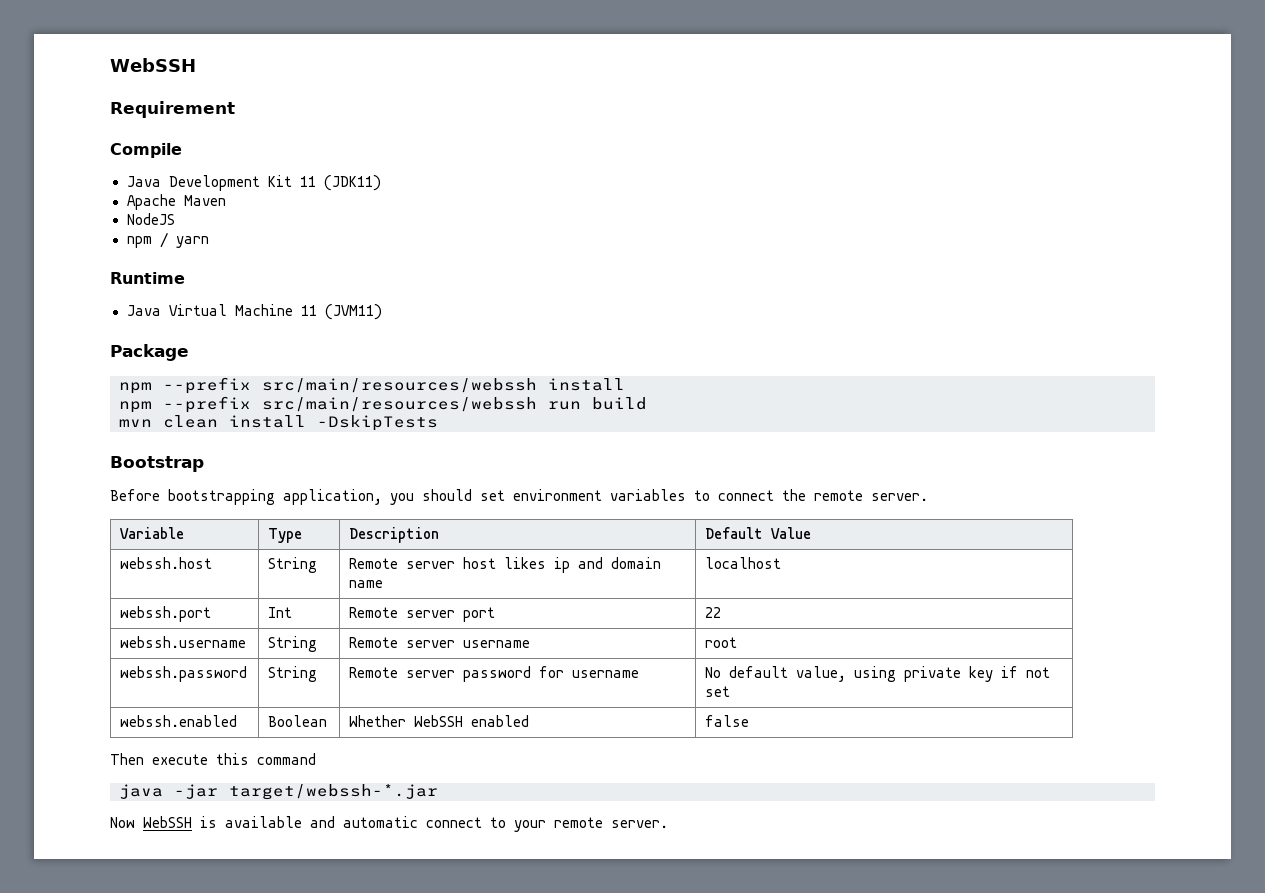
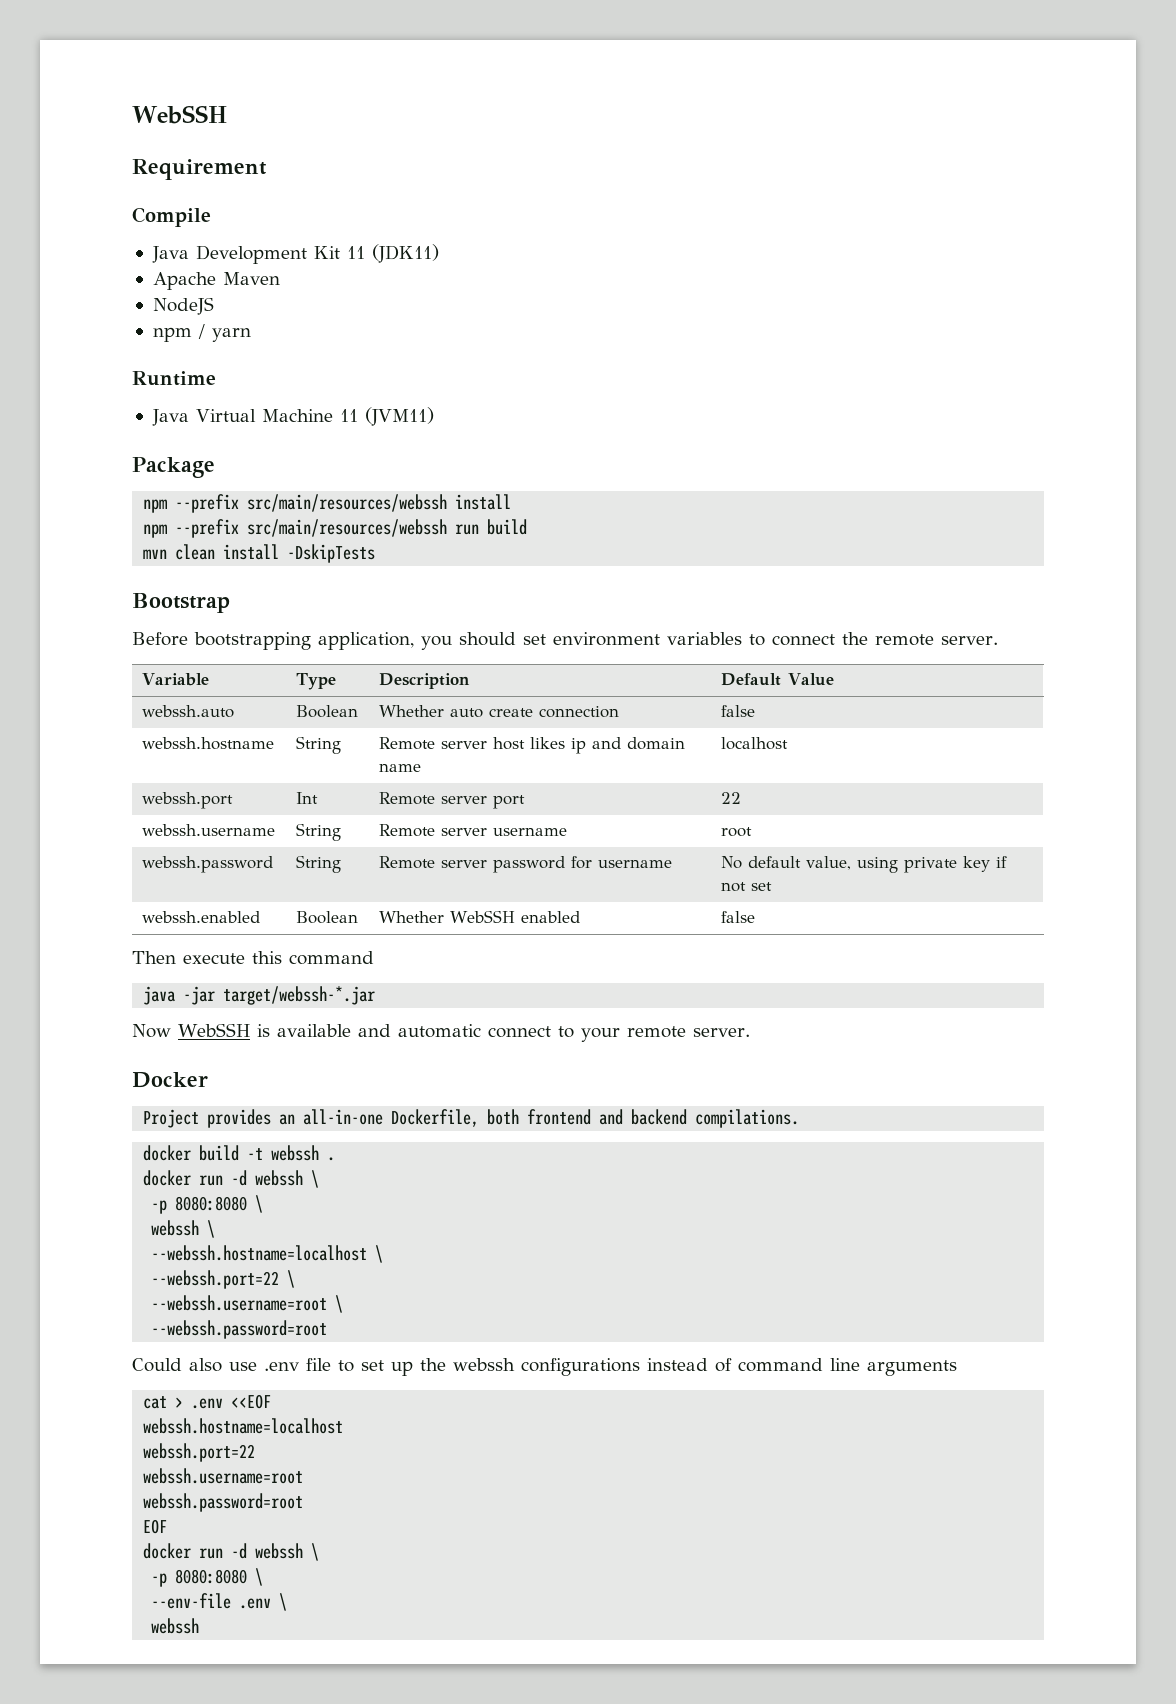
- webssh.host | String | Remote server host likes ip and domain name | localhost
+ webssh.auto | Boolean | Whether auto create connection | false
+ webssh.hostname | String | Remote server host likes ip and domain name | localhost
+ Docker
+ Project provides an all-in-one Dockerfile, both frontend and backend compilations.
+ docker build -t webssh .
+ docker run -d webssh \
+ -p 8080:8080 \
+ webssh \
+ --webssh.hostname=localhost \
+ --webssh.port=22 \
+ --webssh.username=root \
+ --webssh.password=root
+ Could also use .env file to set up the webssh configurations instead of command line arguments
+ cat > .env <<EOF
+ webssh.hostname=localhost
+ webssh.port=22
+ webssh.username=root
+ webssh.password=root
+ EOF
+ docker run -d webssh \
+ -p 8080:8080 \
+ --env-file .env \
+ webssh

